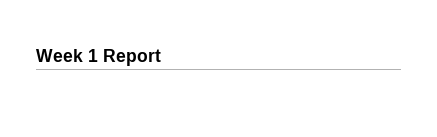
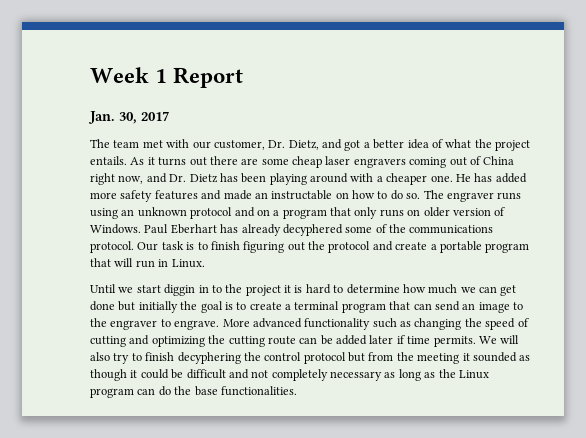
+ Jan. 30, 2017
+ The team met with our customer, Dr. Dietz, and got a better idea of what the project entails. As it turns out there are some cheap laser engravers coming out of China right now, and Dr. Dietz has been playing around with a cheaper one. He has added more safety features and made an instructable on how to do so. The engraver runs using an unknown protocol and on a program that only runs on older version of Windows. Paul Eberhart has already decyphered some of the communications protocol. Our task is to finish figuring out the protocol and create a portable program that will run in Linux.
+ Until we start diggin in to the project it is hard to determine how much we can get done but initially the goal is to create a terminal program that can send an image to the engraver to engrave. More advanced functionality such as changing the speed of cutting and optimizing the cutting route can be added later if time permits. We will also try to finish decyphering the control protocol but from the meeting it sounded as though it could be difficult and not completely necessary as long as the Linux program can do the base functionalities.

